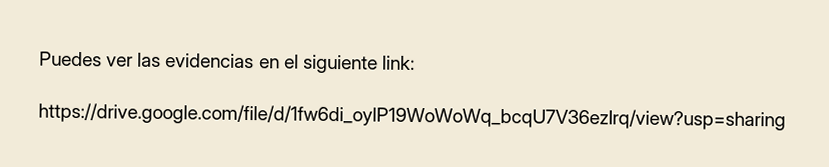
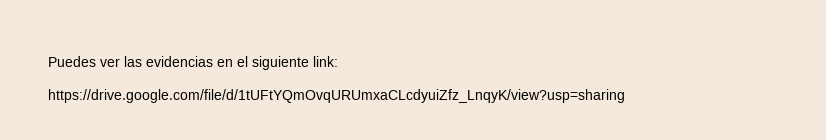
- https://drive.google.com/file/d/1fw6di_oylP19WoWoWq_bcqU7V36ezIrq/view?usp=sharing
+ https://drive.google.com/file/d/1tUFtYQmOvqURUmxaCLcdyuiZfz_LnqyK/view?usp=sharing

